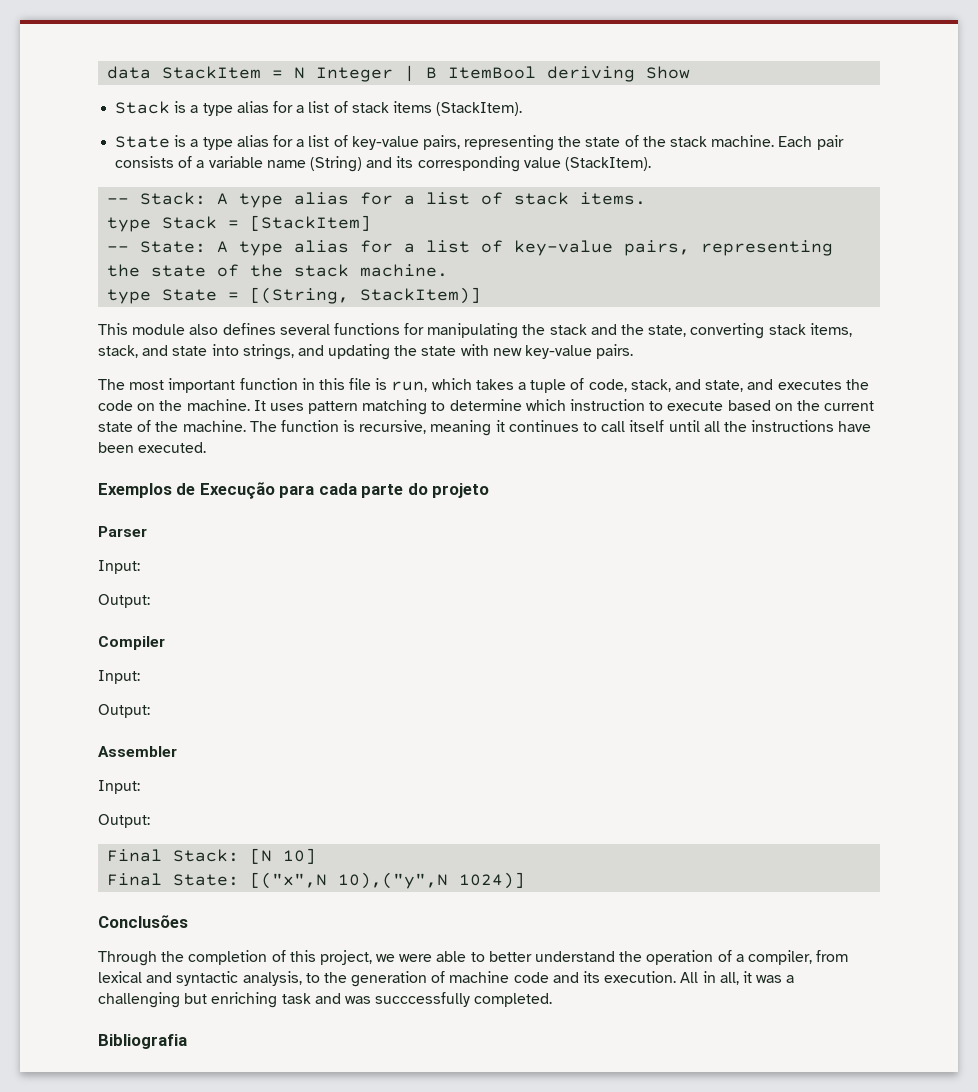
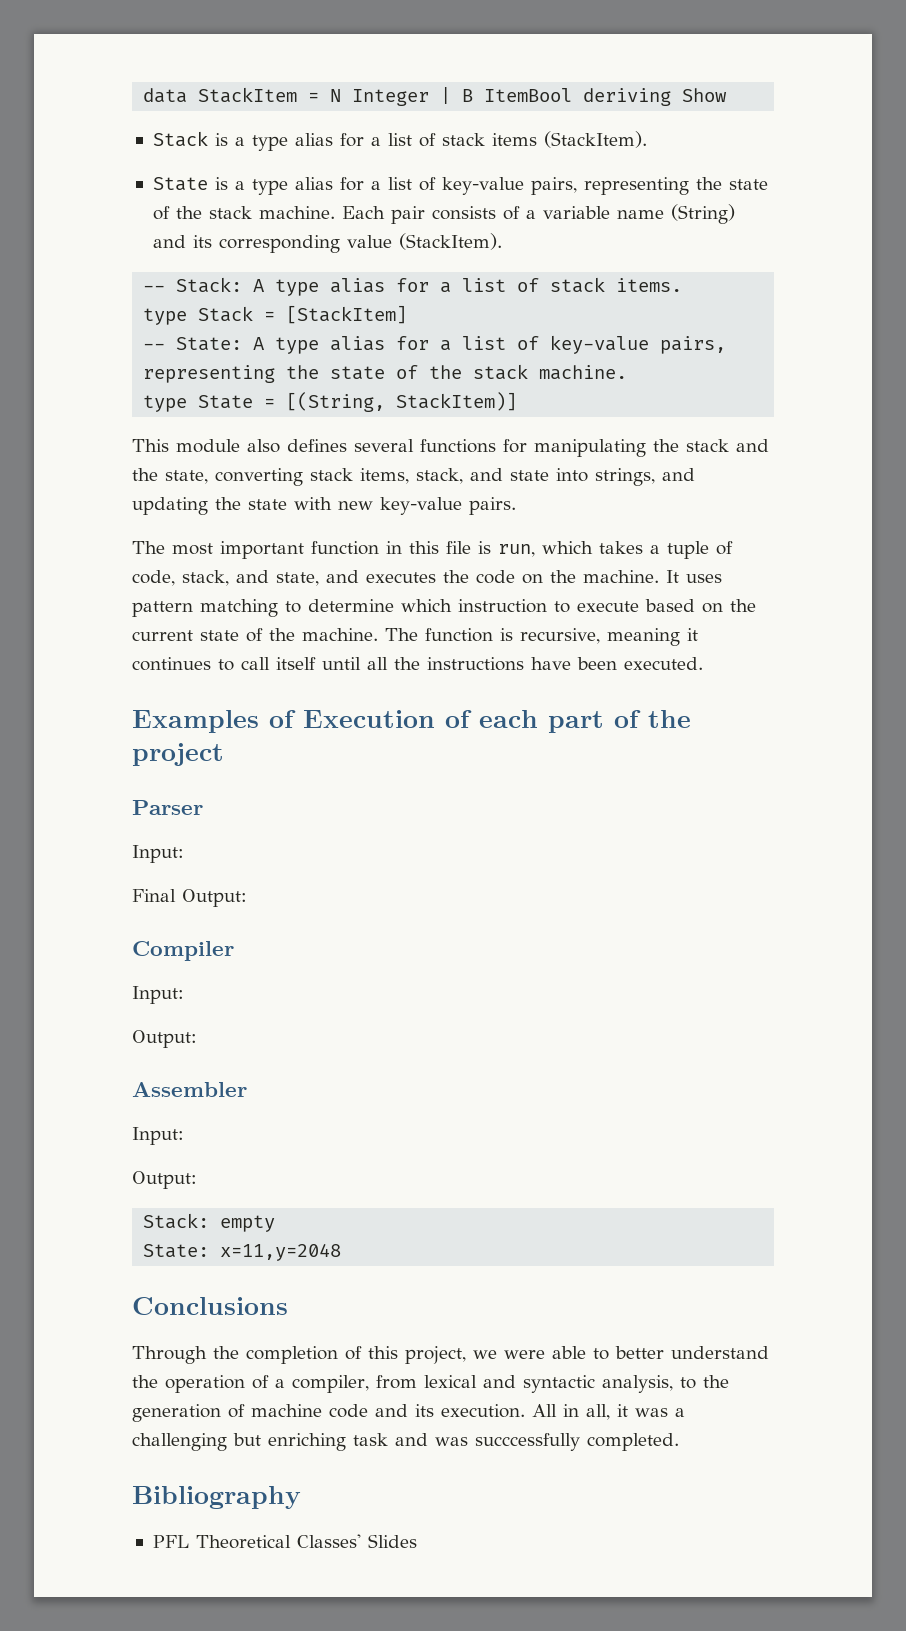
- Exemplos de Execução para cada parte do projeto
+ Examples of Execution of each part of the project
  Parser
  Input:
- Output:
+ Final Output:
- Final Stack: [N 10]
- Final State: [("x",N 10),("y",N 1024)]
- Conclusões
+ Stack: empty
+ State: x=11,y=2048
+ Conclusions
- Bibliografia
+ Bibliography
+ PFL Theoretical Classes' Slides

